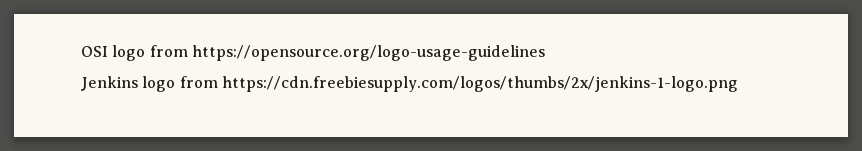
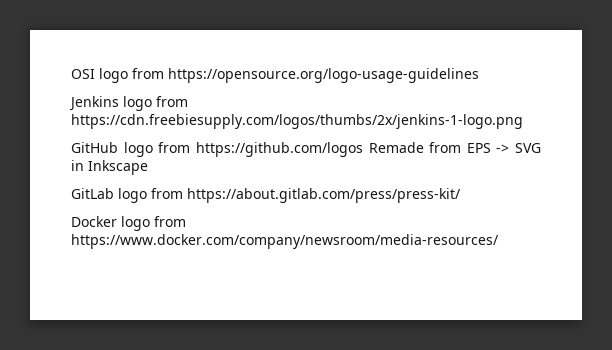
+ GitHub logo from https://github.com/logos Remade from EPS -> SVG in Inkscape
+ GitLab logo from https://about.gitlab.com/press/press-kit/
+ Docker logo from https://www.docker.com/company/newsroom/media-resources/

